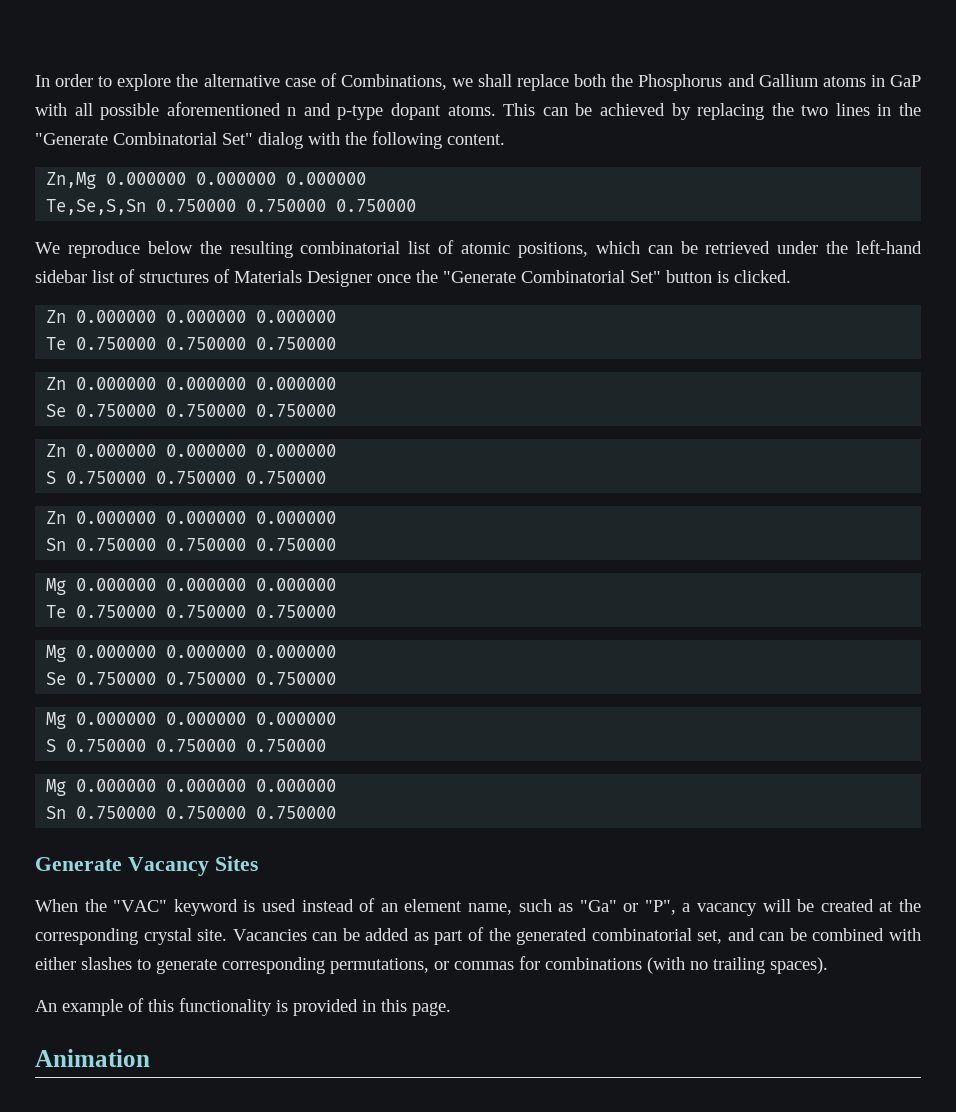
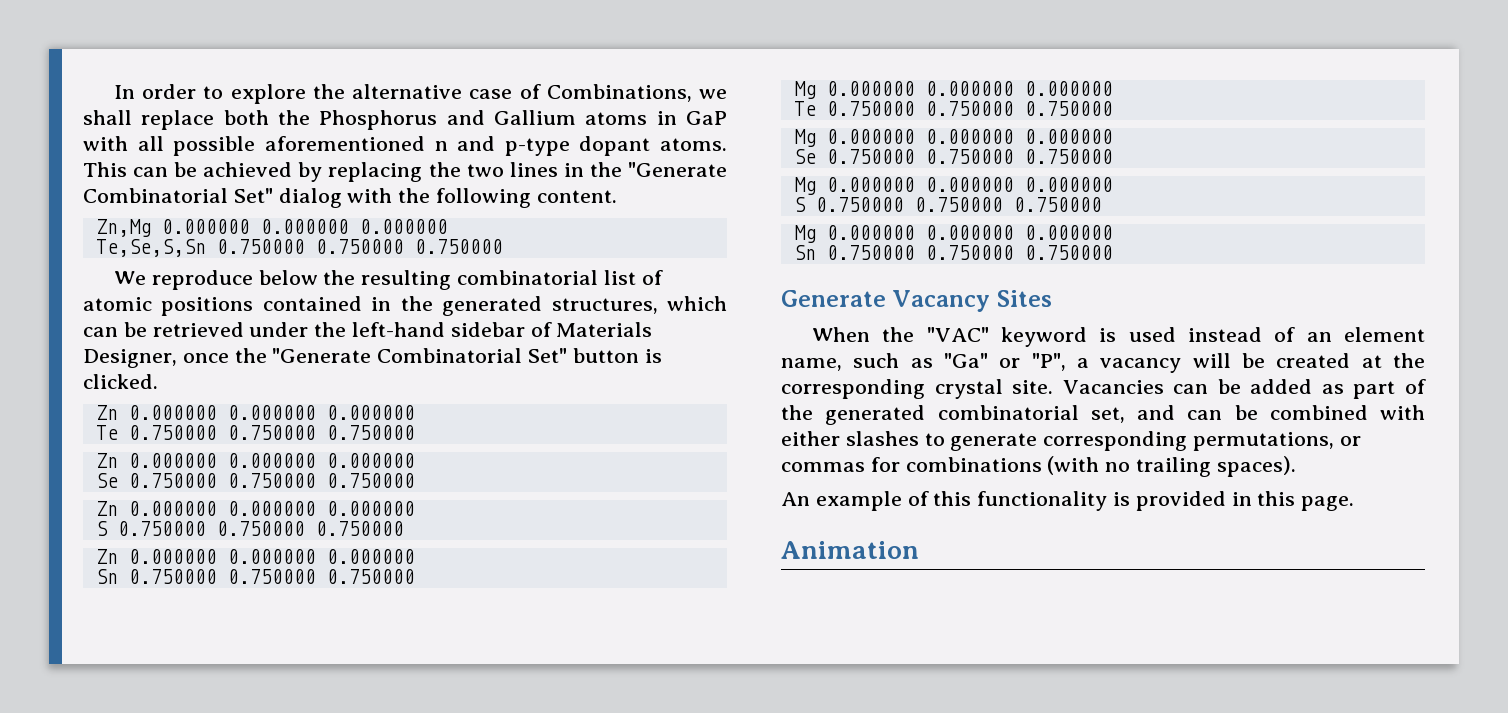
- We reproduce below the resulting combinatorial list of atomic positions, which can be retrieved under the left-hand sidebar list of structures of Materials Designer once the "Generate Combinatorial Set" button is clicked.
+ We reproduce below the resulting combinatorial list of atomic positions contained in the generated structures, which can be retrieved under the left-hand sidebar of Materials Designer, once the "Generate Combinatorial Set" button is clicked.

